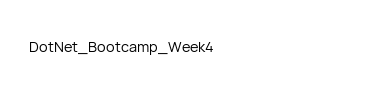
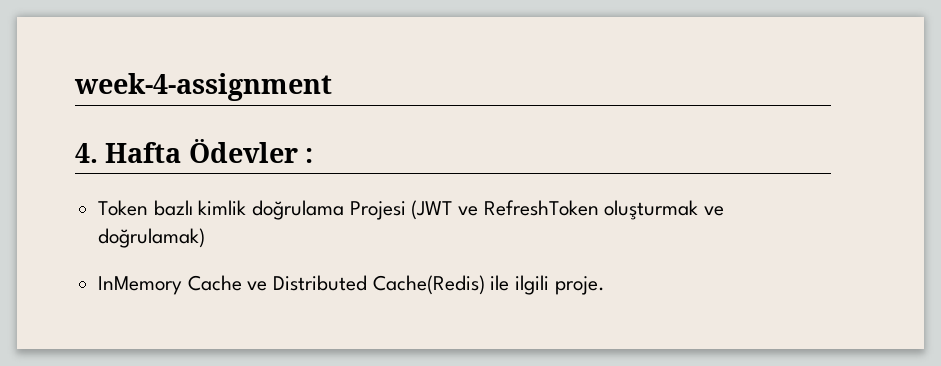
- DotNet_Bootcamp_Week4
+ week-4-assignment
+ 4. Hafta Ödevler :
+ Token bazlı kimlik doğrulama Projesi (JWT ve RefreshToken oluşturmak ve doğrulamak)
+ InMemory Cache ve Distributed Cache(Redis) ile ilgili proje.

